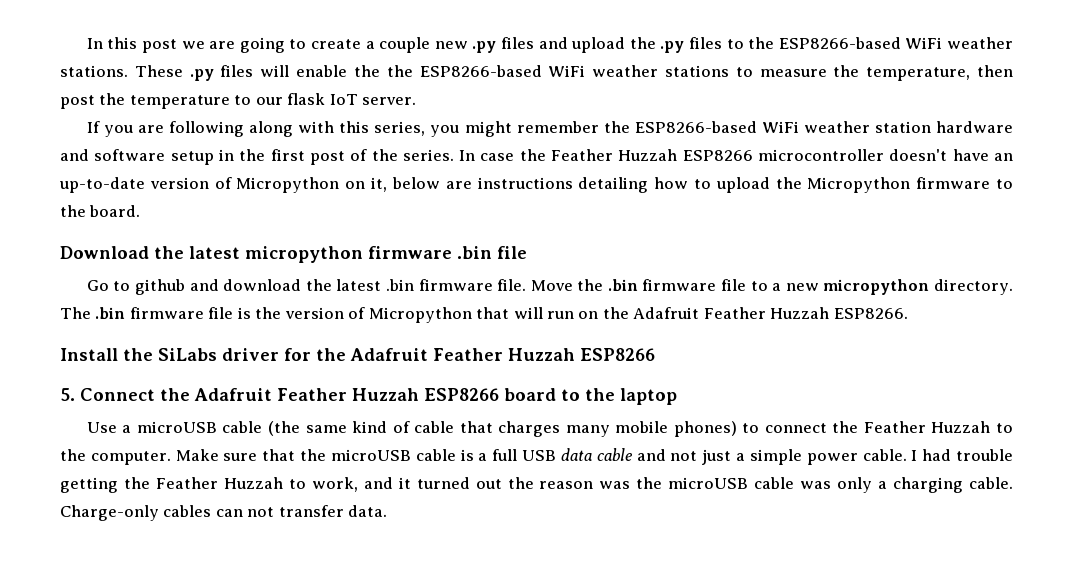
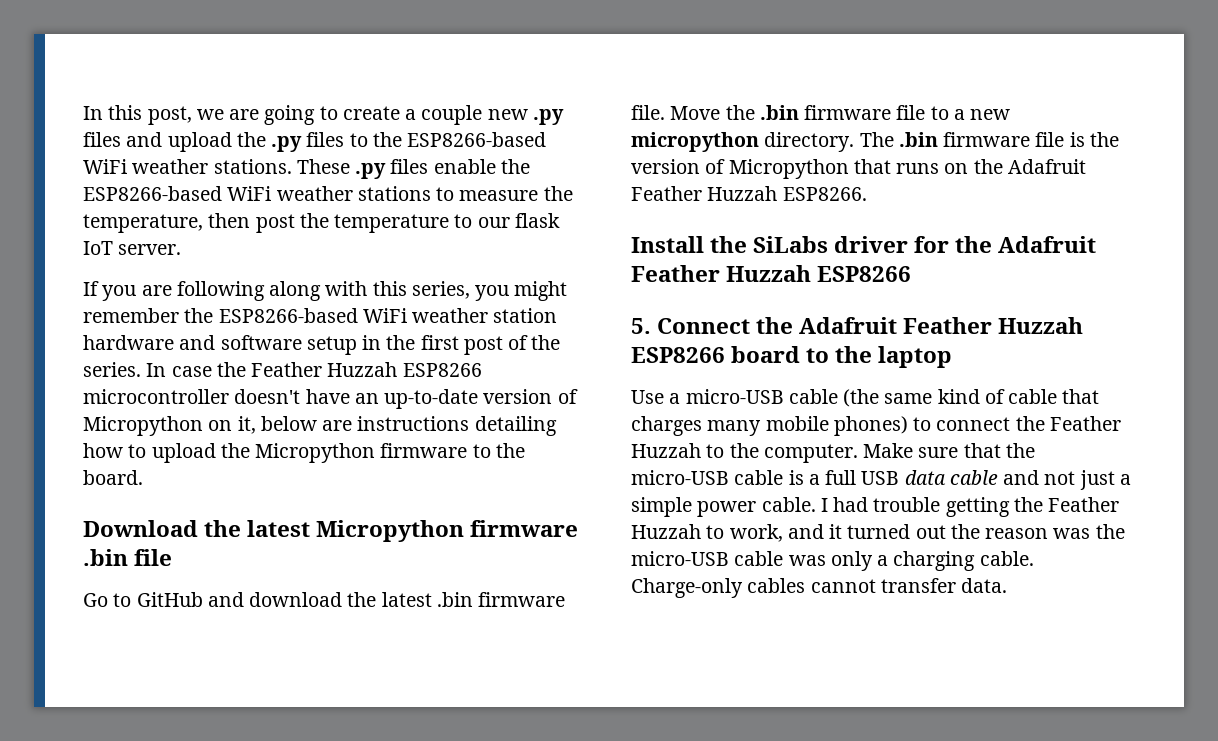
- In this post we are going to create a couple new .py files and upload the .py files to the ESP8266-based WiFi weather stations.
+ In this post, we are going to create a couple new .py files and upload the .py files to the ESP8266-based WiFi weather stations.
- These .py files will enable the the ESP8266-based WiFi weather stations to measure the temperature, then post the temperature to our flask IoT server.
+ These .py files enable the ESP8266-based WiFi weather stations to measure the temperature, then post the temperature to our flask IoT server.
- Download the latest micropython firmware .bin file
+ Download the latest Micropython firmware .bin file
- Go to github and download the latest .bin firmware file.
+ Go to GitHub and download the latest .bin firmware file.
- The .bin firmware file is the version of Micropython that will run on the Adafruit Feather Huzzah ESP8266.
+ The .bin firmware file is the version of Micropython that runs on the Adafruit Feather Huzzah ESP8266.
- Use a microUSB cable (the same kind of cable that charges many mobile phones) to connect the Feather Huzzah to the computer.
+ Use a micro-USB cable (the same kind of cable that charges many mobile phones) to connect the Feather Huzzah to the computer.
- Make sure that the microUSB cable is a full USB data cable and not just a simple power cable.
+ Make sure that the micro-USB cable is a full USB data cable and not just a simple power cable.
- I had trouble getting the Feather Huzzah to work, and it turned out the reason was the microUSB cable was only a charging cable.
+ I had trouble getting the Feather Huzzah to work, and it turned out the reason was the micro-USB cable was only a charging cable.
- Charge-only cables can not transfer data.
+ Charge-only cables cannot transfer data.

